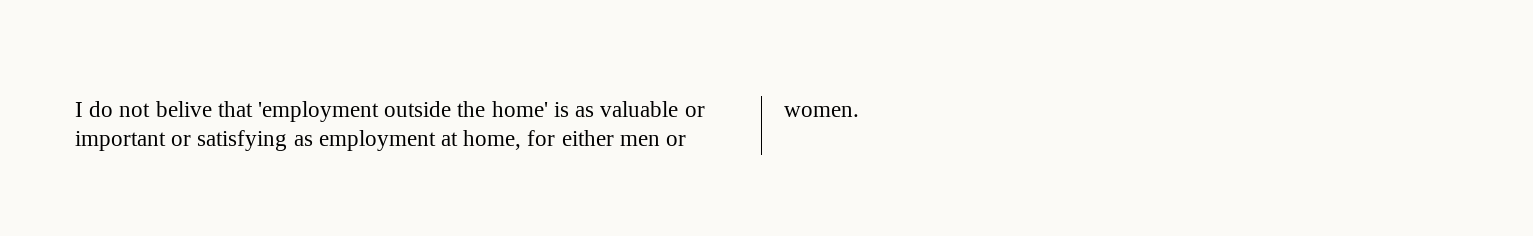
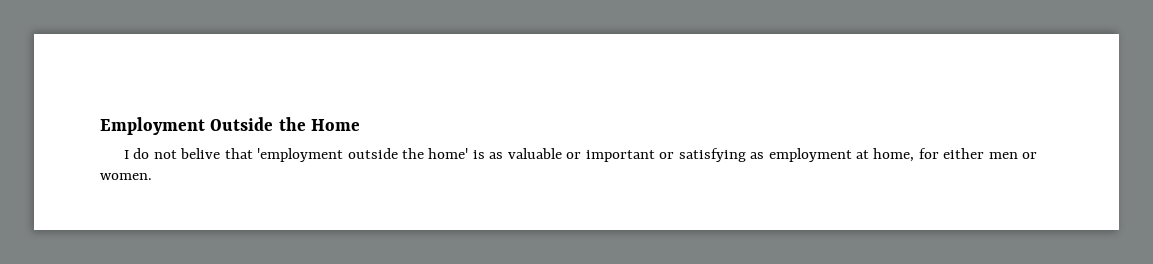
+ Employment Outside the Home

